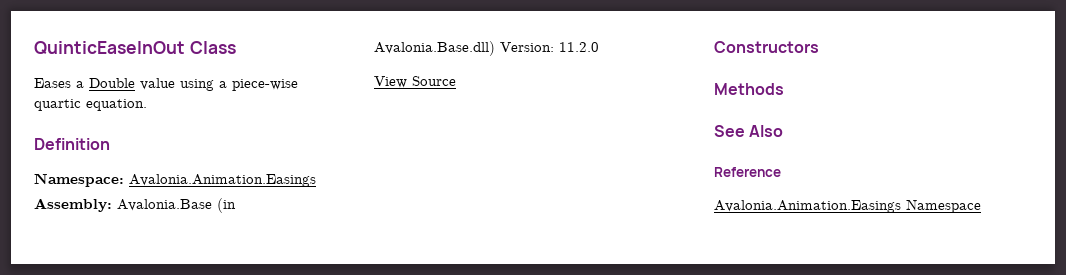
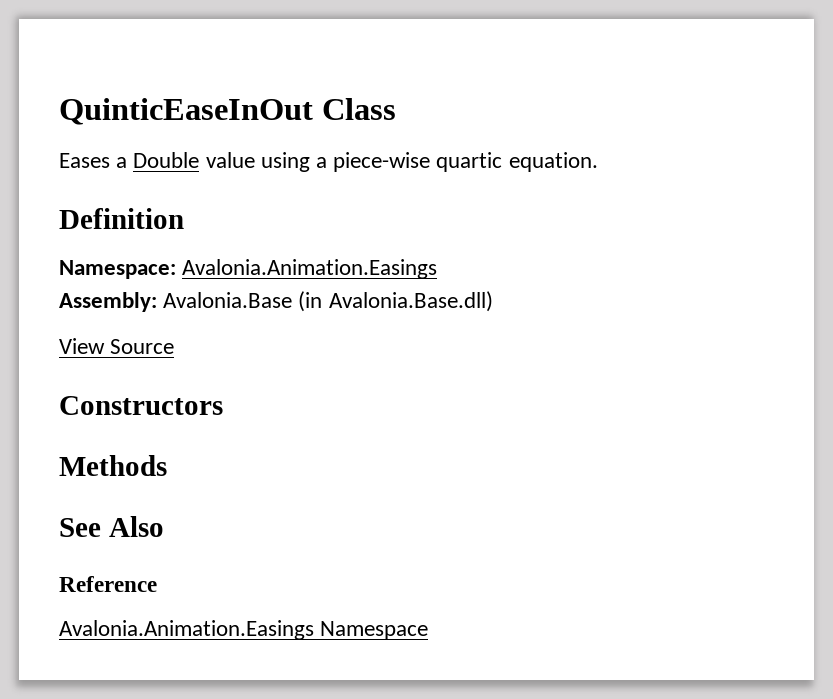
- Assembly: Avalonia.Base (in Avalonia.Base.dll) Version: 11.2.0
+ Assembly: Avalonia.Base (in Avalonia.Base.dll)

